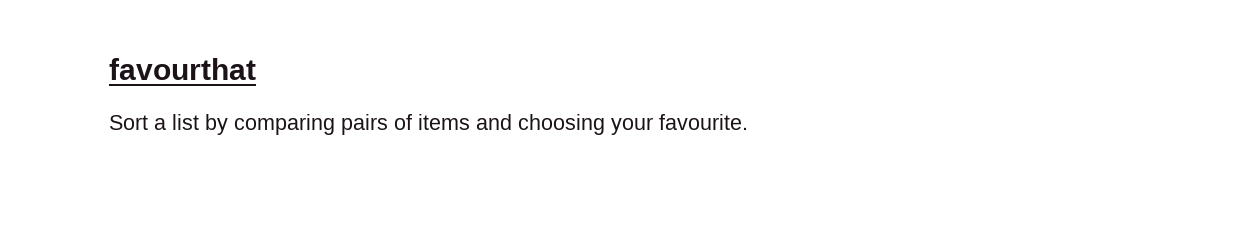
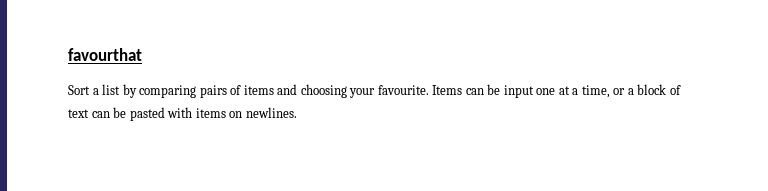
+ Items can be input one at a time, or a block of text can be pasted with items on newlines.

